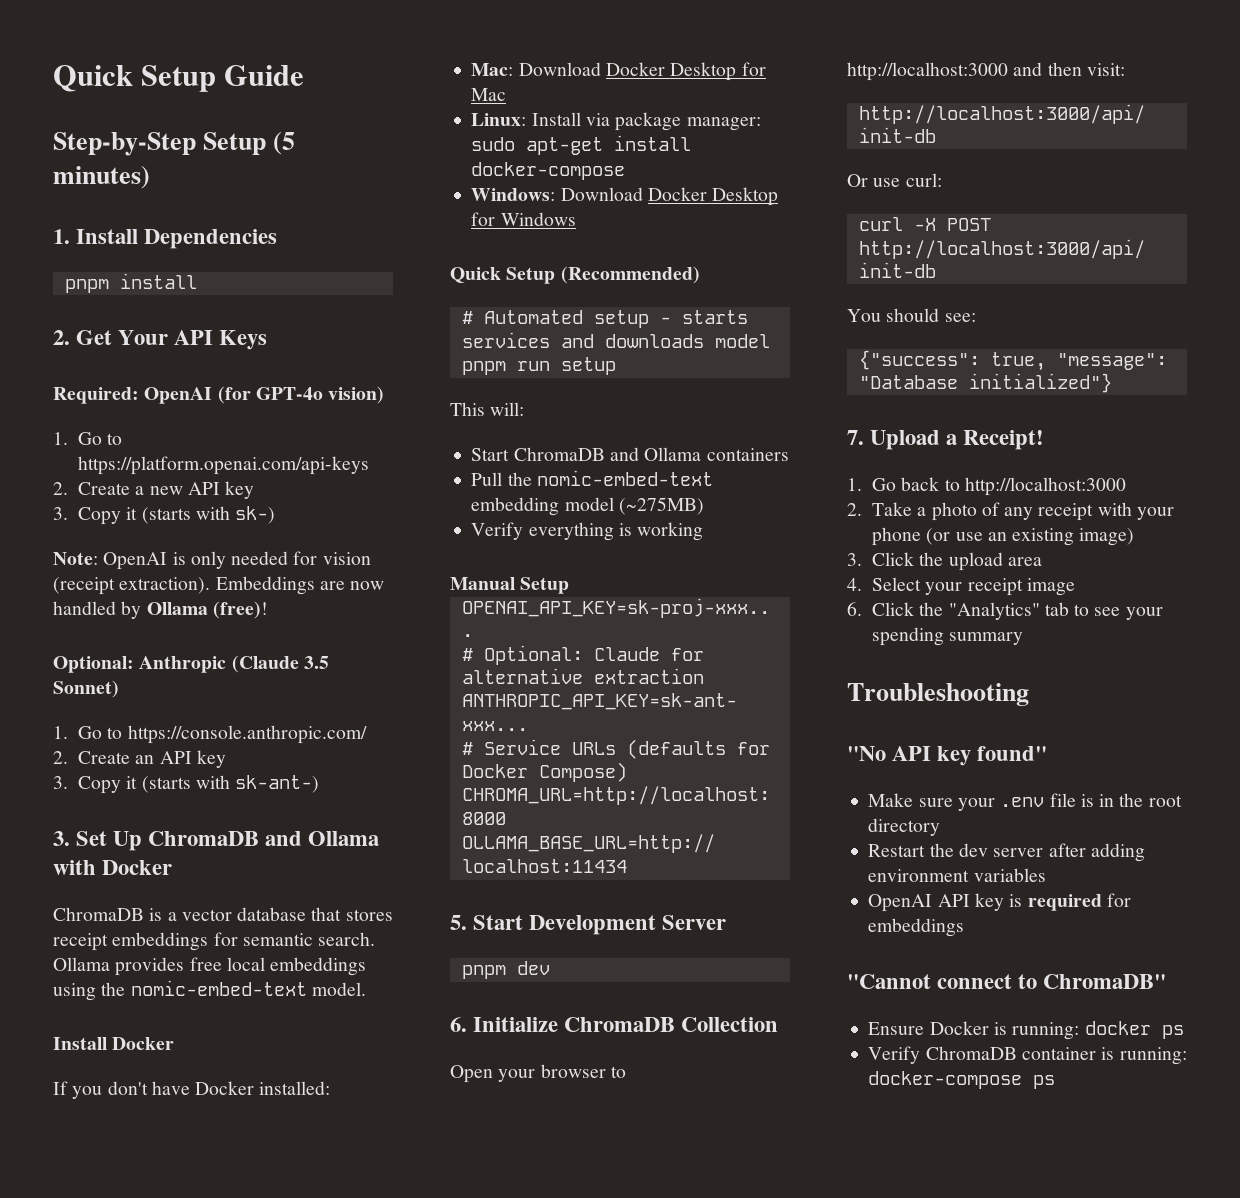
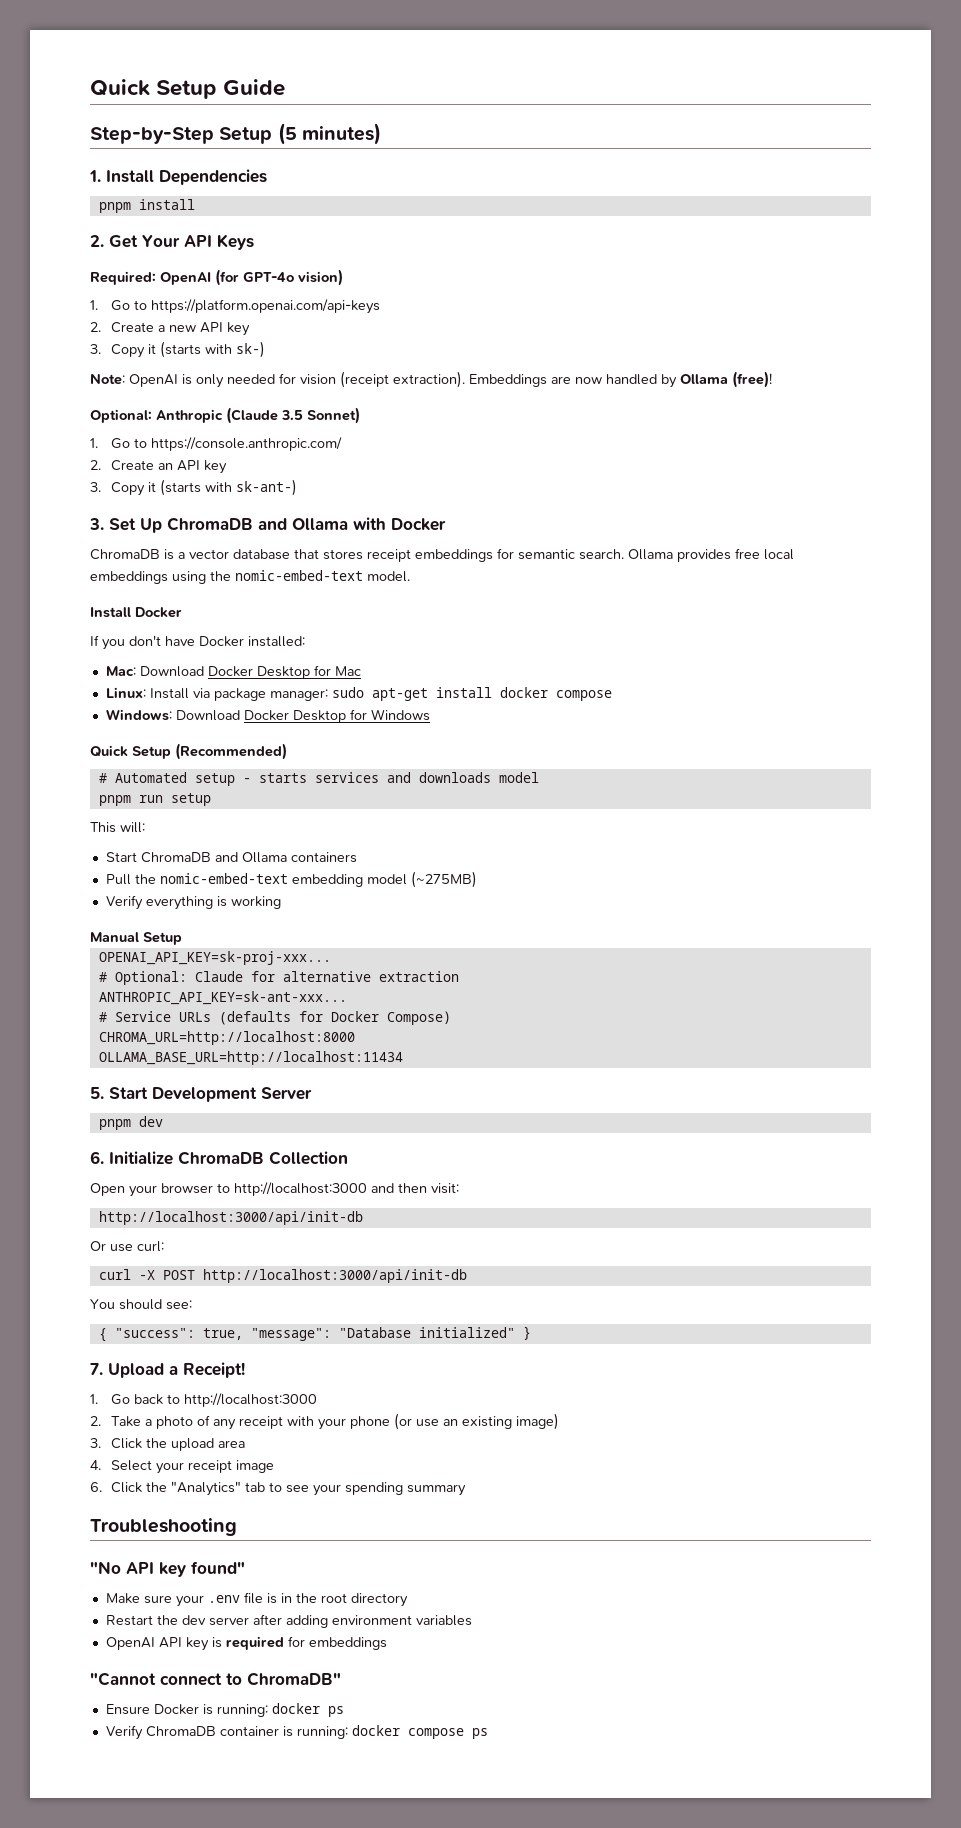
- Linux: Install via package manager: sudo apt-get install docker-compose
+ Linux: Install via package manager: sudo apt-get install docker compose
- {"success": true, "message": "Database initialized"}
+ { "success": true, "message": "Database initialized" }
- Verify ChromaDB container is running: docker-compose ps
+ Verify ChromaDB container is running: docker compose ps

